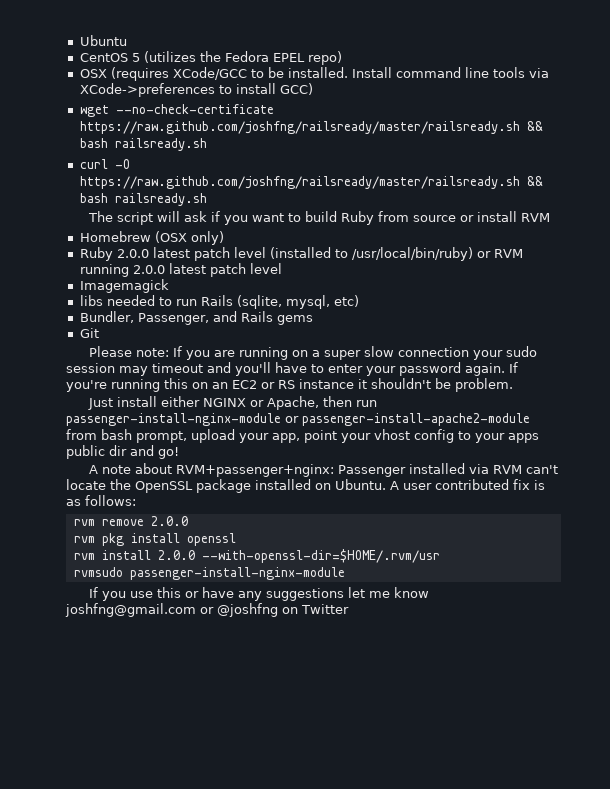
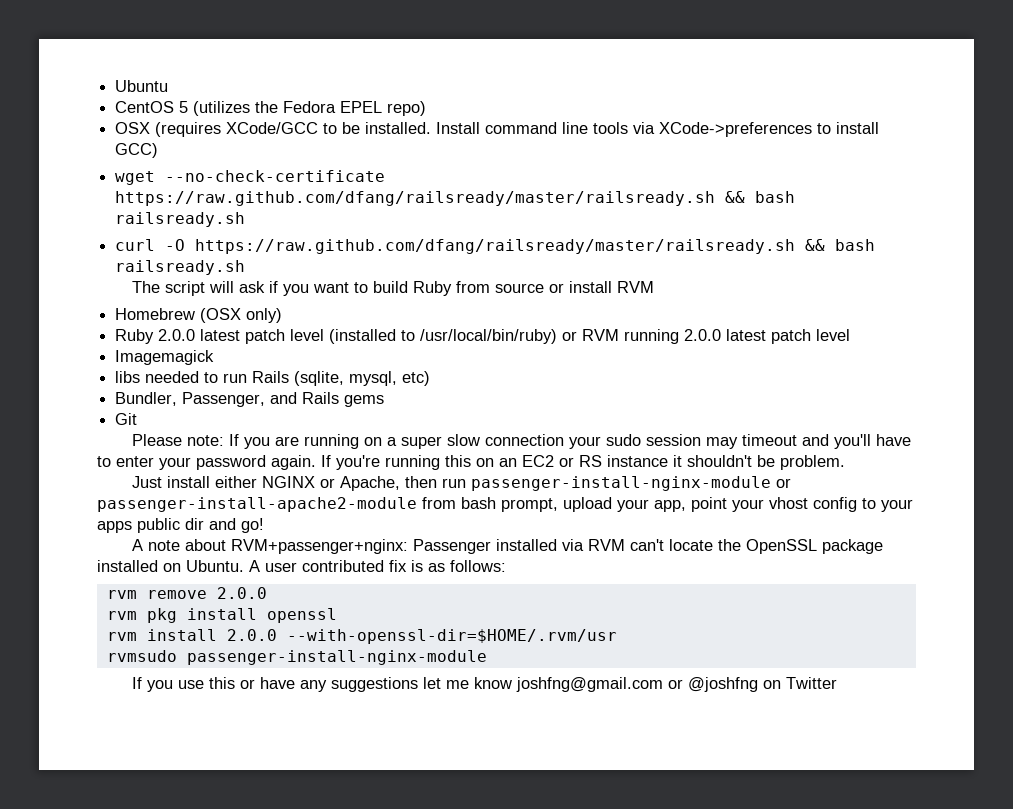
- wget --no-check-certificate https://raw.github.com/joshfng/railsready/master/railsready.sh && bash railsready.sh
+ wget --no-check-certificate https://raw.github.com/dfang/railsready/master/railsready.sh && bash railsready.sh
- curl -O https://raw.github.com/joshfng/railsready/master/railsready.sh && bash railsready.sh
+ curl -O https://raw.github.com/dfang/railsready/master/railsready.sh && bash railsready.sh

